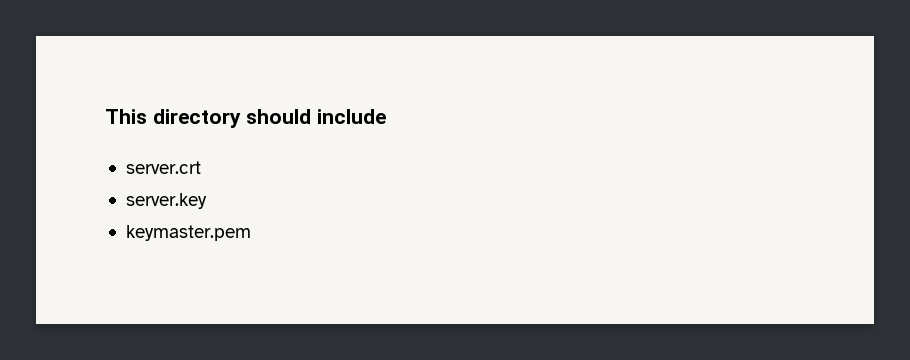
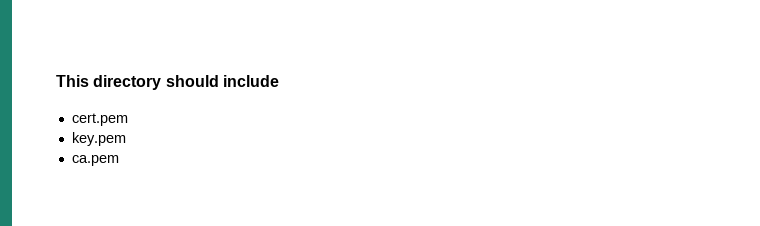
- server.crt
- server.key
- keymaster.pem
+ cert.pem
+ key.pem
+ ca.pem

